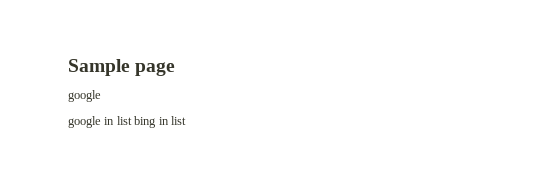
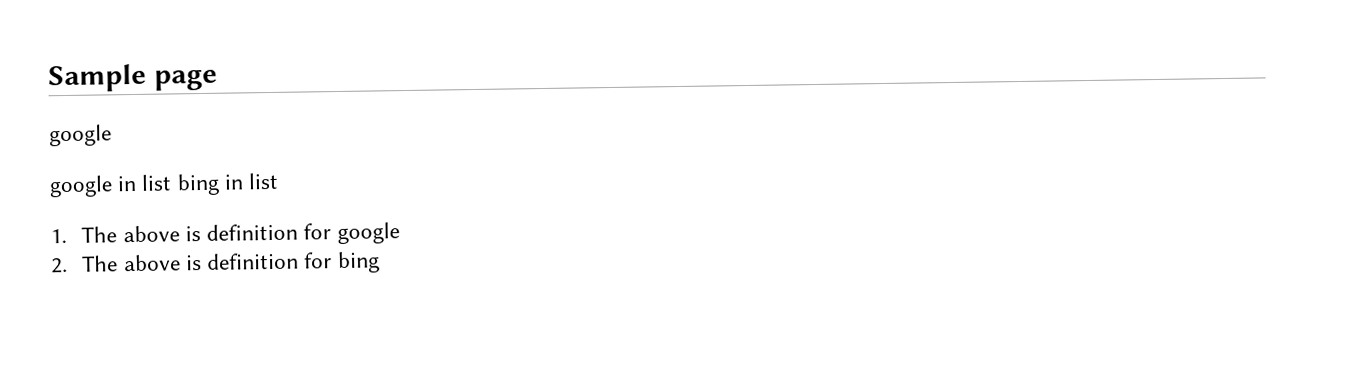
+ 1. The above is definition for google
+ 2. The above is definition for bing

